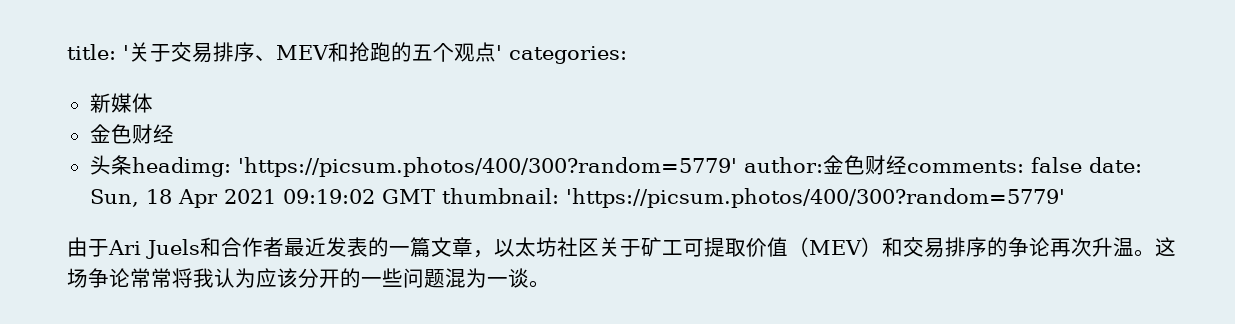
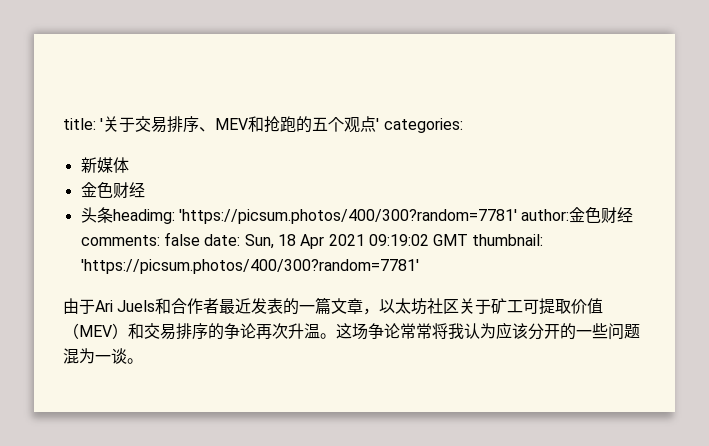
- 头条headimg: 'https://picsum.photos/400/300?random=5779' author:金色财经comments: false date: Sun, 18 Apr 2021 09:19:02 GMT thumbnail: 'https://picsum.photos/400/300?random=5779'
+ 头条headimg: 'https://picsum.photos/400/300?random=7781' author:金色财经comments: false date: Sun, 18 Apr 2021 09:19:02 GMT thumbnail: 'https://picsum.photos/400/300?random=7781'

